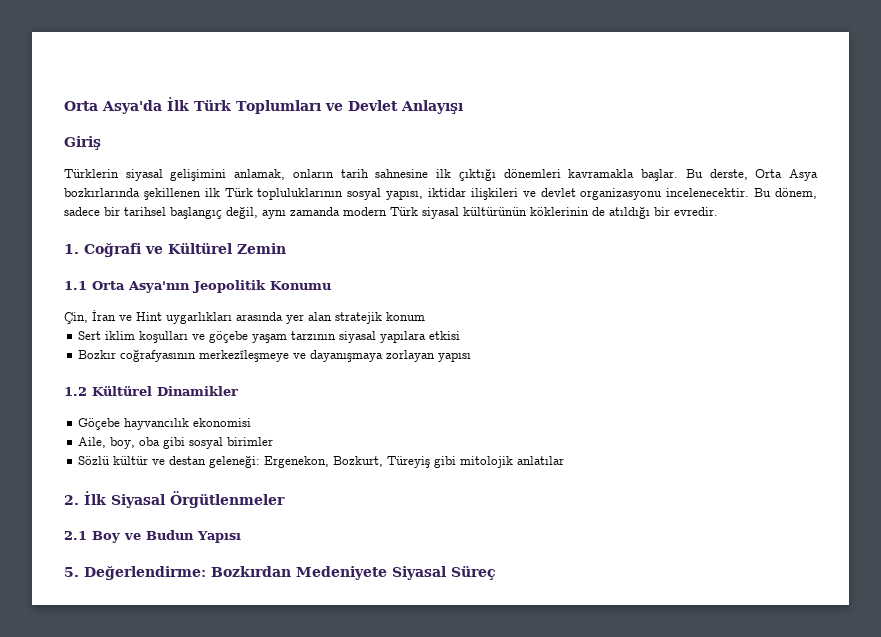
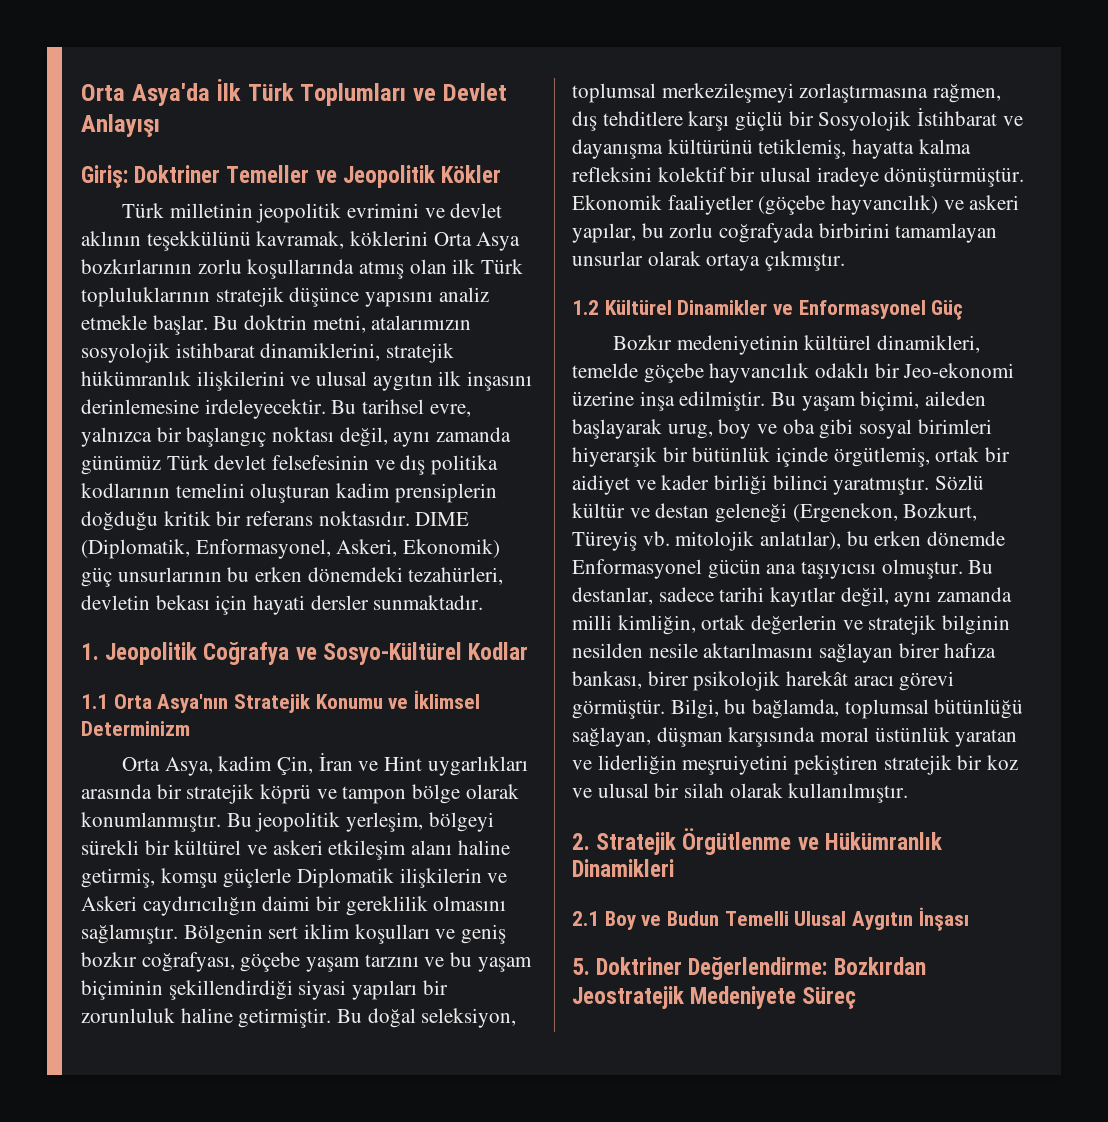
- Giriş
- Türklerin siyasal gelişimini anlamak, onların tarih sahnesine ilk çıktığı dönemleri kavramakla başlar. Bu derste, Orta Asya bozkırlarında şekillenen ilk Türk topluluklarının sosyal yapısı, iktidar ilişkileri ve devlet organizasyonu incelenecektir. Bu dönem, sadece bir tarihsel başlangıç değil, aynı zamanda modern Türk siyasal kültürünün köklerinin de atıldığı bir evredir.
- 1. Coğrafi ve Kültürel Zemin
+ Giriş: Doktriner Temeller ve Jeopolitik Kökler
+ Türk milletinin jeopolitik evrimini ve devlet aklının teşekkülünü kavramak, köklerini Orta Asya bozkırlarının zorlu koşullarında atmış olan ilk Türk topluluklarının stratejik düşünce yapısını analiz etmekle başlar. Bu doktrin metni, atalarımızın sosyolojik istihbarat dinamiklerini, stratejik hükümranlık ilişkilerini ve ulusal aygıtın ilk inşasını derinlemesine irdeleyecektir. Bu tarihsel evre, yalnızca bir başlangıç noktası değil, aynı zamanda günümüz Türk devlet felsefesinin ve dış politika kodlarının temelini oluşturan kadim prensiplerin doğduğu kritik bir referans noktasıdır. DIME (Diplomatik, Enformasyonel, Askeri, Ekonomik) güç unsurlarının bu erken dönemdeki tezahürleri, devletin bekası için hayati dersler sunmaktadır.
+ 1. Jeopolitik Coğrafya ve Sosyo-Kültürel Kodlar
- 1.1 Orta Asya'nın Jeopolitik Konumu
- Çin, İran ve Hint uygarlıkları arasında yer alan stratejik konum
- Sert iklim koşulları ve göçebe yaşam tarzının siyasal yapılara etkisi
- Bozkır coğrafyasının merkezîleşmeye ve dayanışmaya zorlayan yapısı
- 1.2 Kültürel Dinamikler
- Göçebe hayvancılık ekonomisi
- Aile, boy, oba gibi sosyal birimler
- Sözlü kültür ve destan geleneği: Ergenekon, Bozkurt, Türeyiş gibi mitolojik anlatılar
- 2. İlk Siyasal Örgütlenmeler
+ 1.1 Orta Asya'nın Stratejik Konumu ve İklimsel Determinizm
+ Orta Asya, kadim Çin, İran ve Hint uygarlıkları arasında bir stratejik köprü ve tampon bölge olarak konumlanmıştır. Bu jeopolitik yerleşim, bölgeyi sürekli bir kültürel ve askeri etkileşim alanı haline getirmiş, komşu güçlerle Diplomatik ilişkilerin ve Askeri caydırıcılığın daimi bir gereklilik olmasını sağlamıştır. Bölgenin sert iklim koşulları ve geniş bozkır coğrafyası, göçebe yaşam tarzını ve bu yaşam biçiminin şekillendirdiği siyasi yapıları bir zorunluluk haline getirmiştir. Bu doğal seleksiyon, toplumsal merkezileşmeyi zorlaştırmasına rağmen, dış tehditlere karşı güçlü bir Sosyolojik İstihbarat ve dayanışma kültürünü tetiklemiş, hayatta kalma refleksini kolektif bir ulusal iradeye dönüştürmüştür. Ekonomik faaliyetler (göçebe hayvancılık) ve askeri yapılar, bu zorlu coğrafyada birbirini tamamlayan unsurlar olarak ortaya çıkmıştır.
+ 1.2 Kültürel Dinamikler ve Enformasyonel Güç
+ Bozkır medeniyetinin kültürel dinamikleri, temelde göçebe hayvancılık odaklı bir Jeo-ekonomi üzerine inşa edilmiştir. Bu yaşam biçimi, aileden başlayarak urug, boy ve oba gibi sosyal birimleri hiyerarşik bir bütünlük içinde örgütlemiş, ortak bir aidiyet ve kader birliği bilinci yaratmıştır. Sözlü kültür ve destan geleneği (Ergenekon, Bozkurt, Türeyiş vb. mitolojik anlatılar), bu erken dönemde Enformasyonel gücün ana taşıyıcısı olmuştur. Bu destanlar, sadece tarihi kayıtlar değil, aynı zamanda milli kimliğin, ortak değerlerin ve stratejik bilginin nesilden nesile aktarılmasını sağlayan birer hafıza bankası, birer psikolojik harekât aracı görevi görmüştür. Bilgi, bu bağlamda, toplumsal bütünlüğü sağlayan, düşman karşısında moral üstünlük yaratan ve liderliğin meşruiyetini pekiştiren stratejik bir koz ve ulusal bir silah olarak kullanılmıştır.
+ 2. Stratejik Örgütlenme ve Hükümranlık Dinamikleri
- 2.1 Boy ve Budun Yapısı
+ 2.1 Boy ve Budun Temelli Ulusal Aygıtın İnşası
- 5. Değerlendirme: Bozkırdan Medeniyete Siyasal Süreç
+ 5. Doktriner Değerlendirme: Bozkırdan Jeostratejik Medeniyete Süreç

